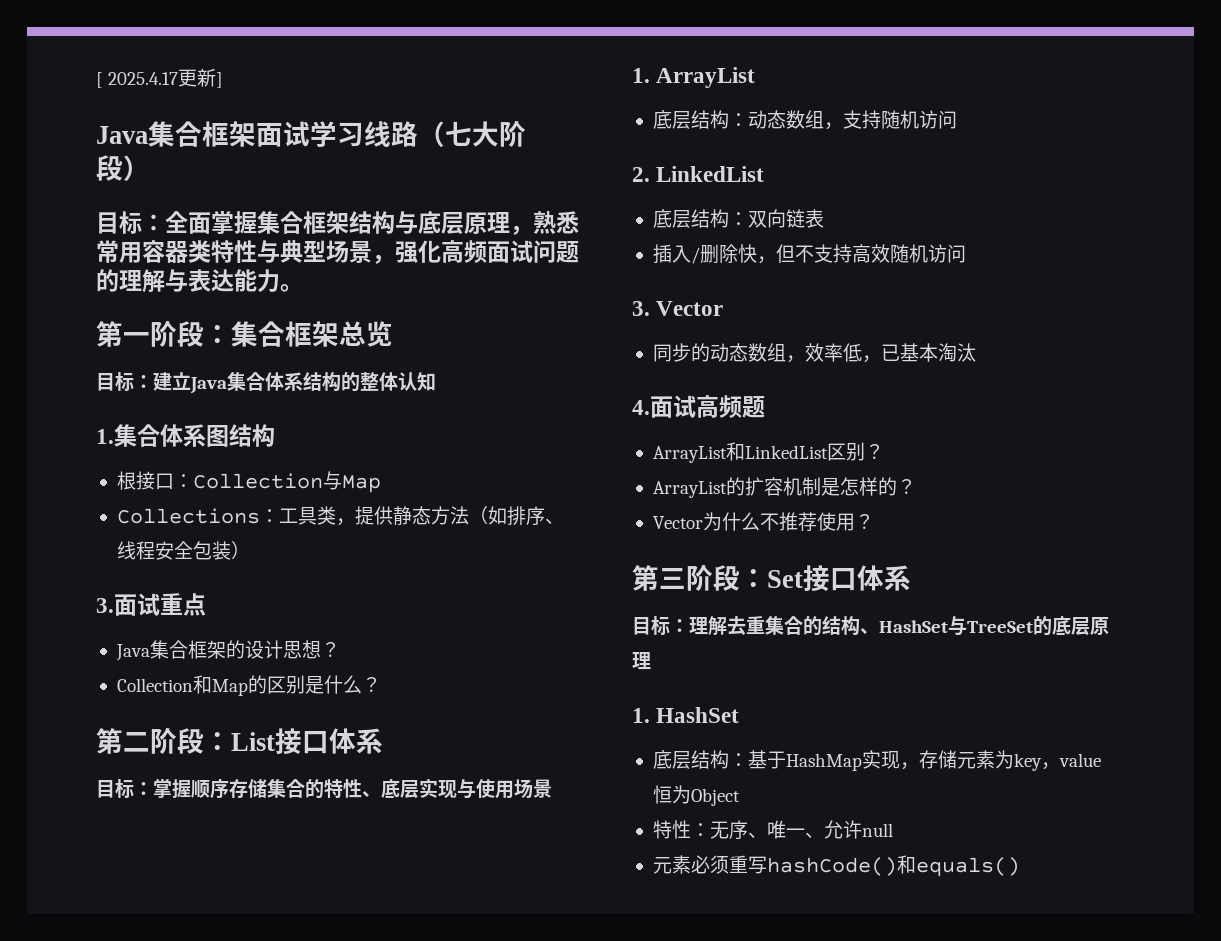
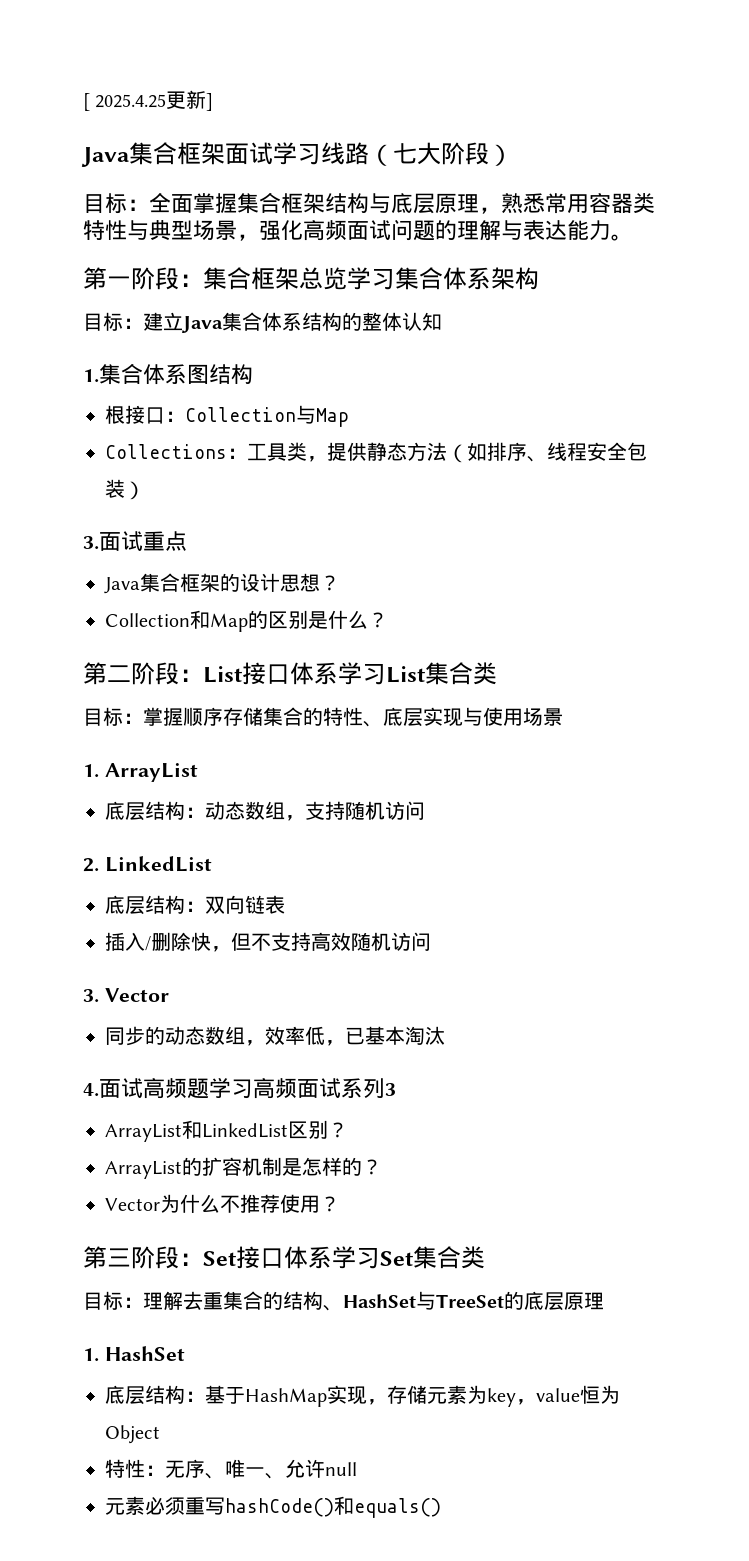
- [ 2025.4.17更新]
+ [ 2025.4.25更新]
- 第一阶段：集合框架总览
+ 第一阶段：集合框架总览学习集合体系架构
- 第二阶段：List接口体系
+ 第二阶段：List接口体系学习List集合类
- 4.面试高频题
+ 4.面试高频题学习高频面试系列3
- 第三阶段：Set接口体系
+ 第三阶段：Set接口体系学习Set集合类

